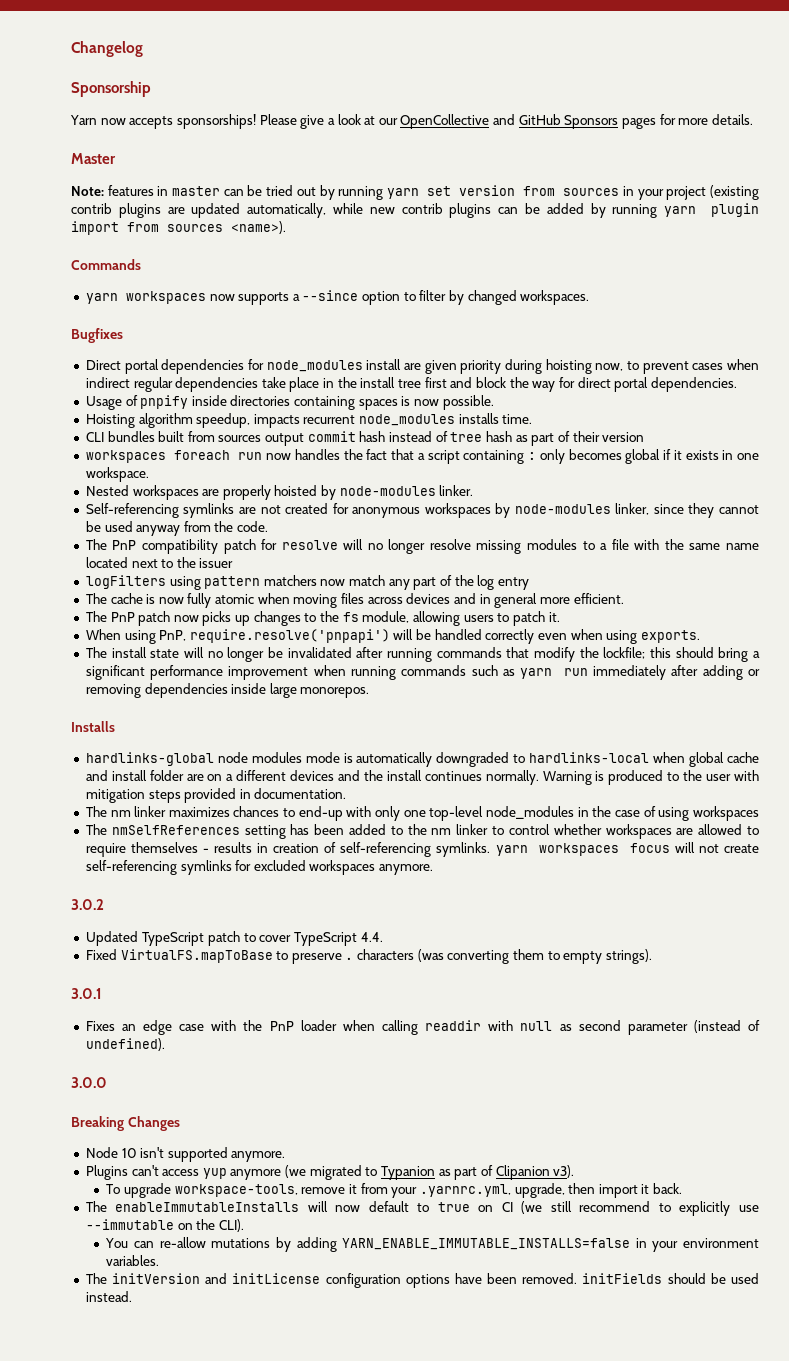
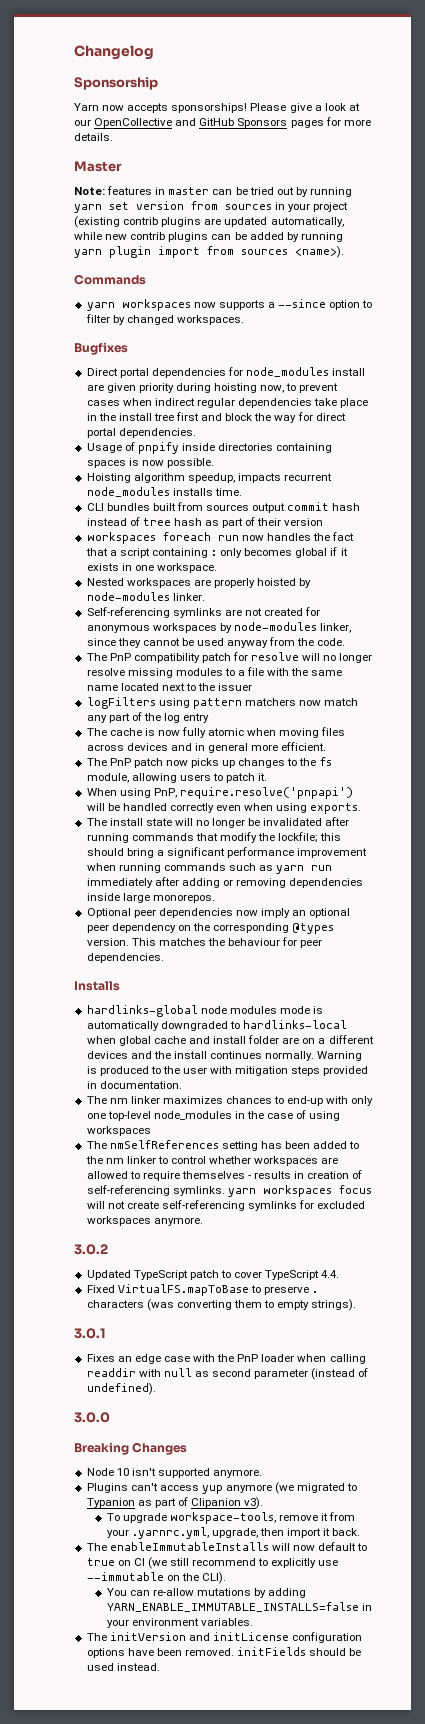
+ Optional peer dependencies now imply an optional peer dependency on the corresponding @types version. This matches the behaviour for peer dependencies.

